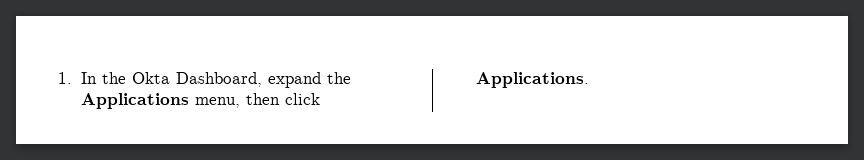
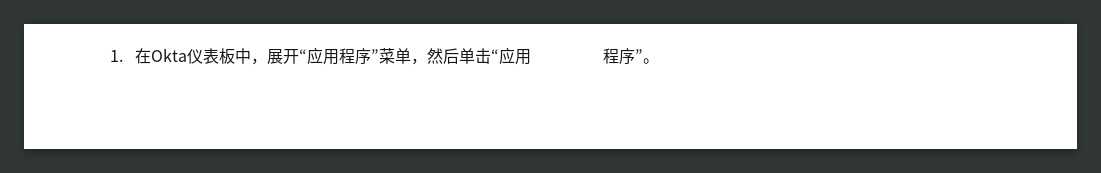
- 1. In the Okta Dashboard, expand the Applications menu, then click Applications.
+ 1.在Okta仪表板中，展开“应用程序”菜单，然后单击“应用程序”。

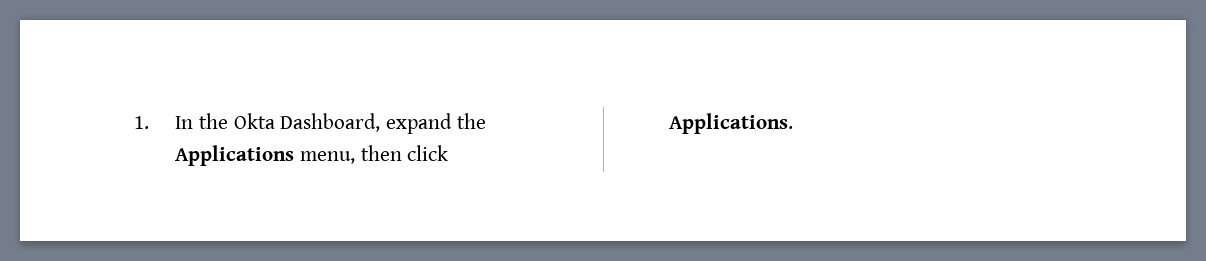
- 1.在Okta仪表板中，展开“应用程序”菜单，然后单击“应用程序”。
+ 1. In the Okta Dashboard, expand the Applications menu, then click Applications.

